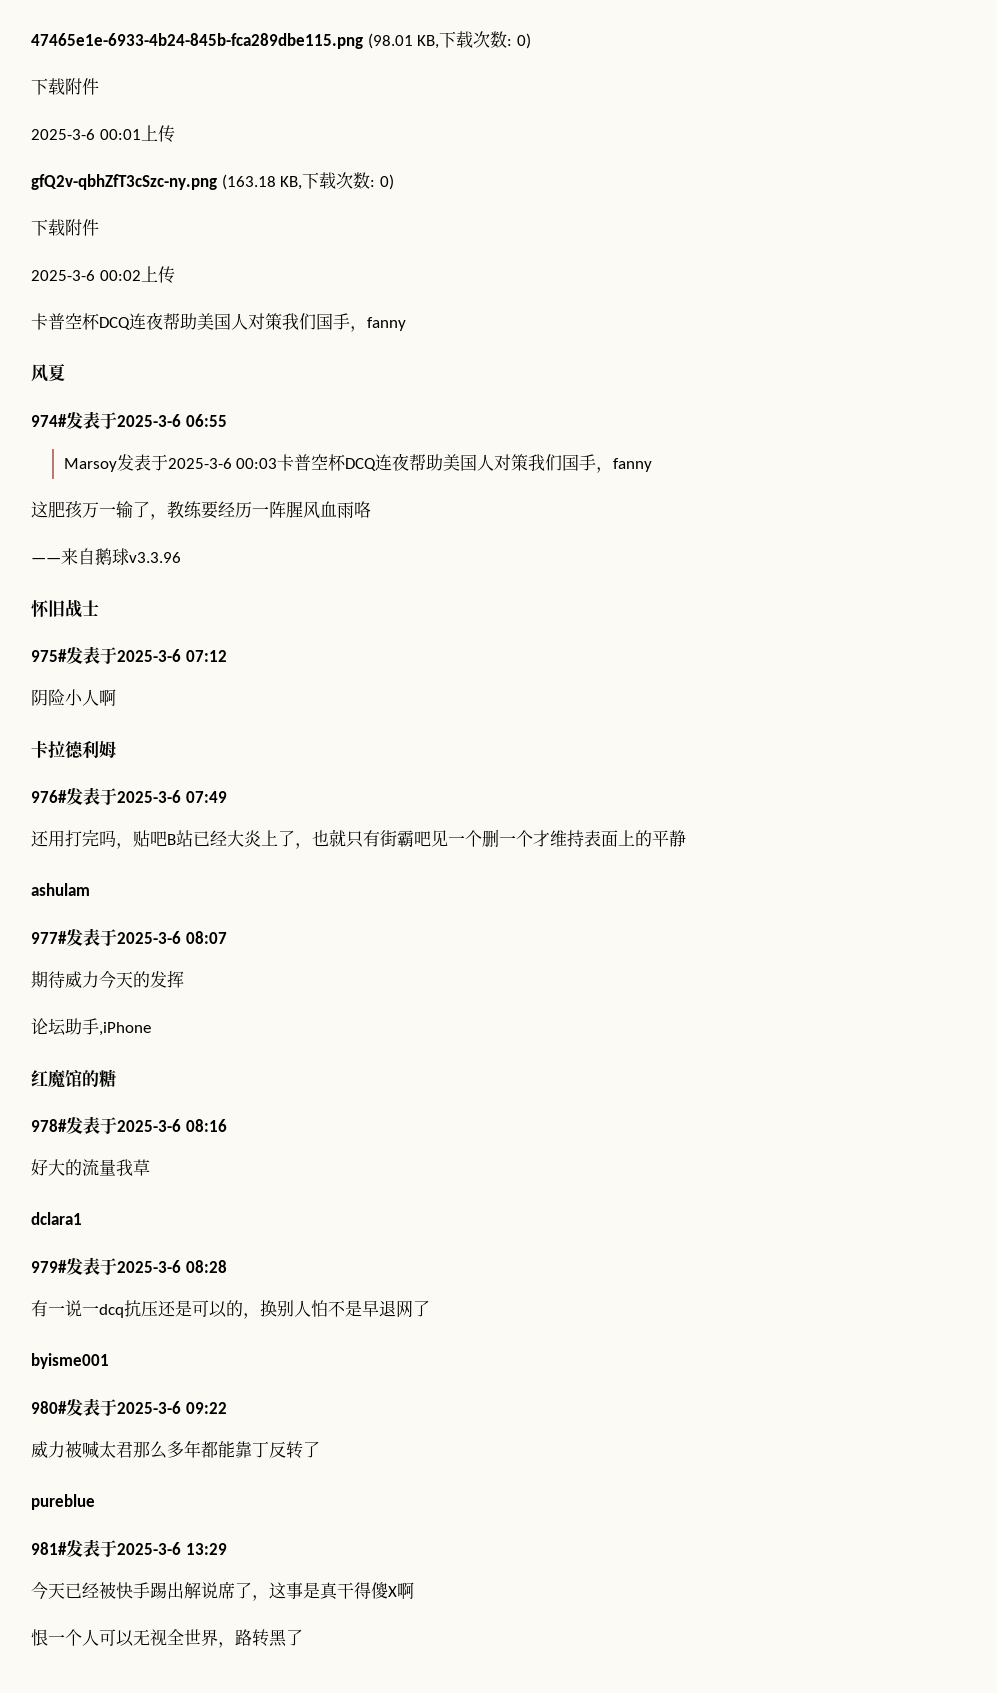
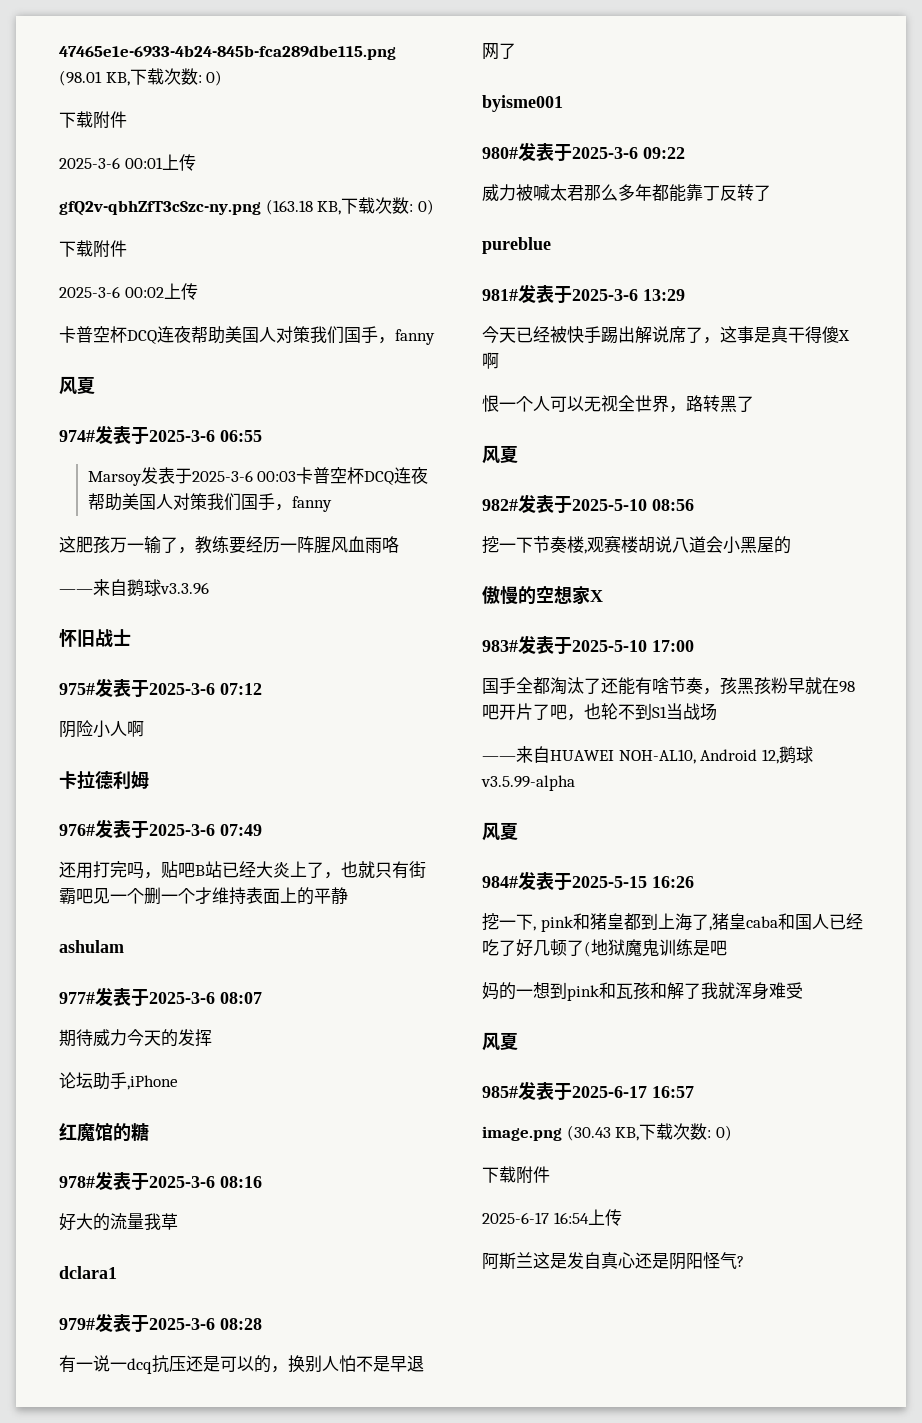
  恨一个人可以无视全世界，路转黑了
+ 风夏
+ 982#发表于2025-5-10 08:56
+ 挖一下节奏楼,观赛楼胡说八道会小黑屋的
+ 傲慢的空想家X
+ 983#发表于2025-5-10 17:00
+ 国手全都淘汰了还能有啥节奏，孩黑孩粉早就在98吧开片了吧，也轮不到S1当战场
+ ——来自HUAWEI NOH-AL10, Android 12,鹅球v3.5.99-alpha
+ 风夏
+ 984#发表于2025-5-15 16:26
+ 挖一下, pink和猪皇都到上海了,猪皇caba和国人已经吃了好几顿了(地狱魔鬼训练是吧
+ 妈的一想到pink和瓦孩和解了我就浑身难受
+ 风夏
+ 985#发表于2025-6-17 16:57
+ image.png (30.43 KB,下载次数: 0)
+ 下载附件
+ 2025-6-17 16:54上传
+ 阿斯兰这是发自真心还是阴阳怪气?

